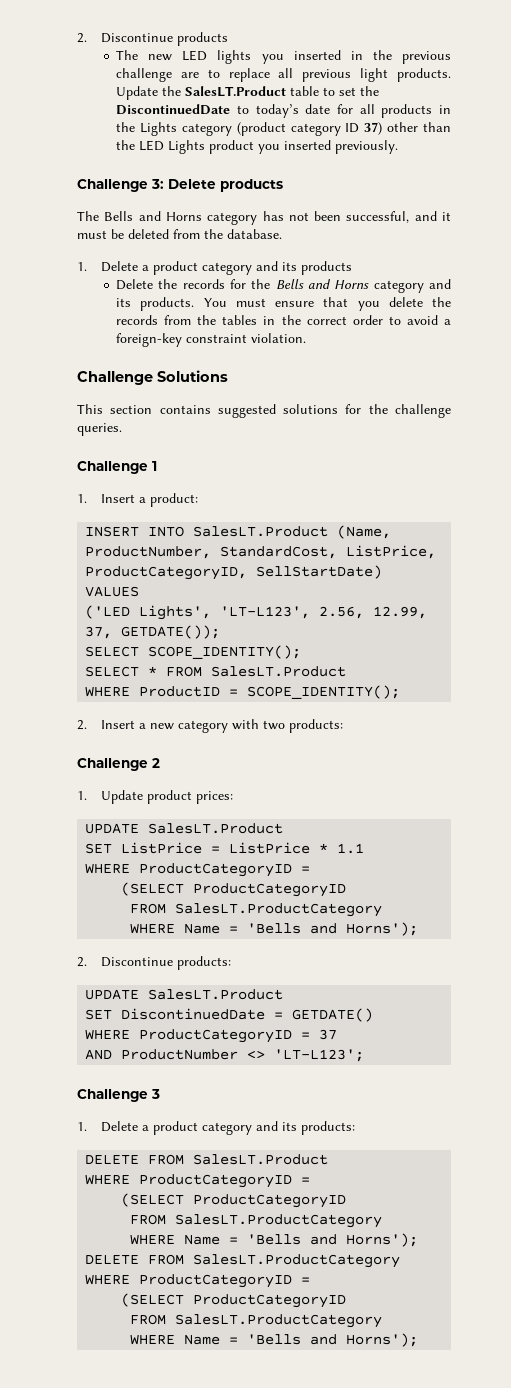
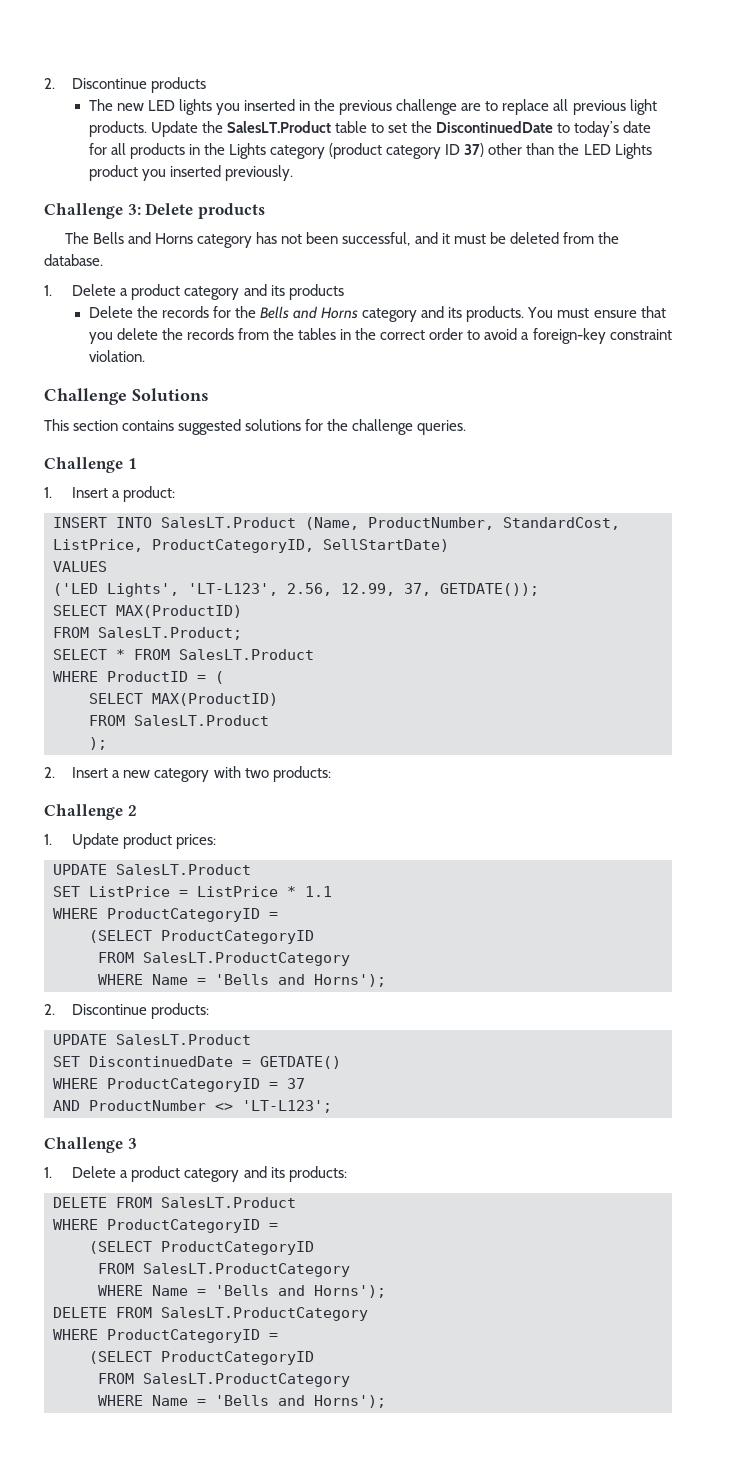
  ('LED Lights', 'LT-L123', 2.56, 12.99, 37, GETDATE());
- SELECT SCOPE_IDENTITY();
+ SELECT MAX(ProductID)
+ FROM SalesLT.Product;
- WHERE ProductID = SCOPE_IDENTITY();
+ WHERE ProductID = (
+ SELECT MAX(ProductID)
+ FROM SalesLT.Product
+ );

